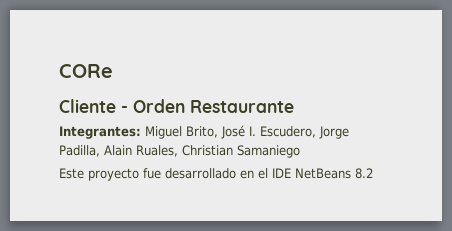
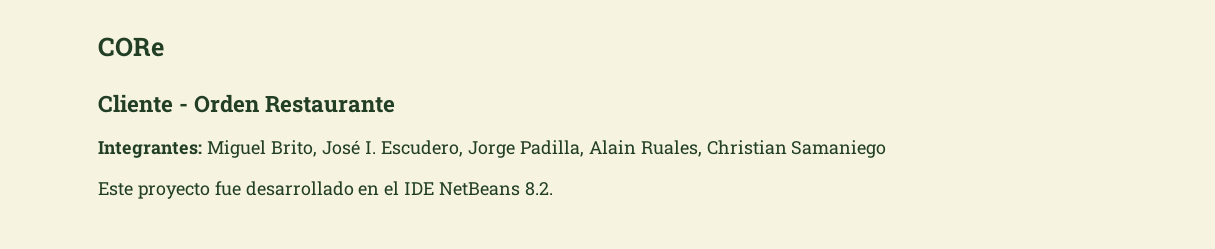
- Este proyecto fue desarrollado en el IDE NetBeans 8.2
+ Este proyecto fue desarrollado en el IDE NetBeans 8.2.

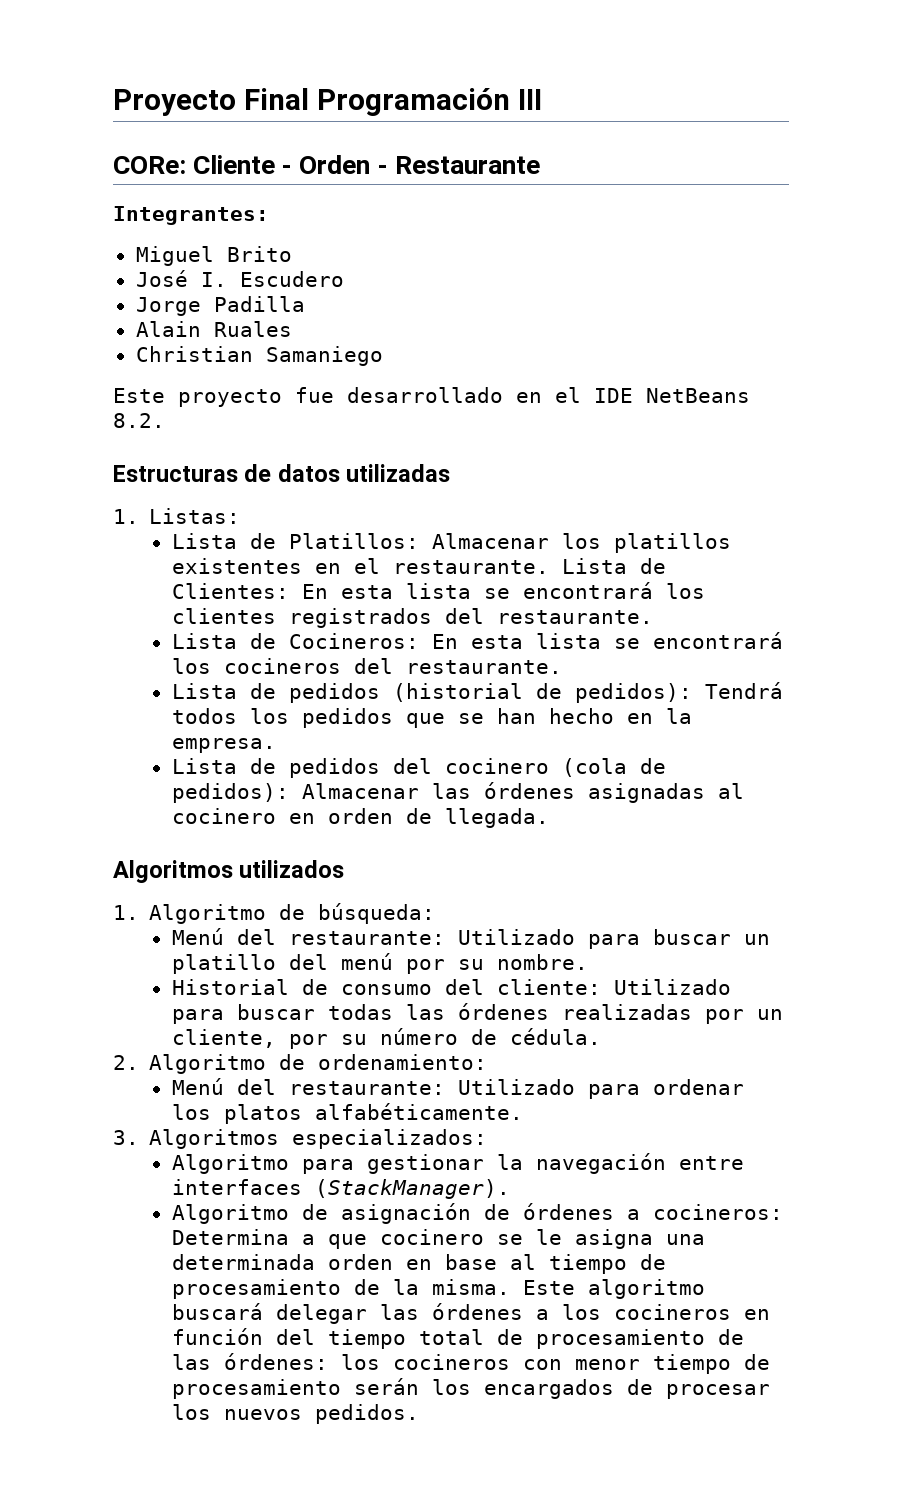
- CORe
- Cliente - Orden Restaurante
+ Proyecto Final Programación III
+ CORe: Cliente - Orden - Restaurante
- Integrantes: Miguel Brito, José I. Escudero, Jorge Padilla, Alain Ruales, Christian Samaniego
+ Integrantes:
+ Miguel Brito
+ José I. Escudero
+ Jorge Padilla
+ Alain Ruales
+ Christian Samaniego
+ Estructuras de datos utilizadas
+ 1. Listas:
+ Lista de Platillos: Almacenar los platillos existentes en el restaurante. Lista de Clientes: En esta lista se encontrará los clientes registrados del restaurante.
+ Lista de Cocineros: En esta lista se encontrará los cocineros del restaurante.
+ Lista de pedidos (historial de pedidos): Tendrá todos los pedidos que se han hecho en la empresa.
+ Lista de pedidos del cocinero (cola de pedidos): Almacenar las órdenes asignadas al cocinero en orden de llegada.
+ Algoritmos utilizados
+ 1. Algoritmo de búsqueda:
+ Menú del restaurante: Utilizado para buscar un platillo del menú por su nombre.
+ Historial de consumo del cliente: Utilizado para buscar todas las órdenes realizadas por un cliente, por su número de cédula.
+ 2. Algoritmo de ordenamiento:
+ Menú del restaurante: Utilizado para ordenar los platos alfabéticamente.
+ 3. Algoritmos especializados:
+ Algoritmo para gestionar la navegación entre interfaces (StackManager).
+ Algoritmo de asignación de órdenes a cocineros: Determina a que cocinero se le asigna una determinada orden en base al tiempo de procesamiento de la misma. Este algoritmo buscará delegar las órdenes a los cocineros en función del tiempo total de procesamiento de las órdenes: los cocineros con menor tiempo de procesamiento serán los encargados de procesar los nuevos pedidos.

